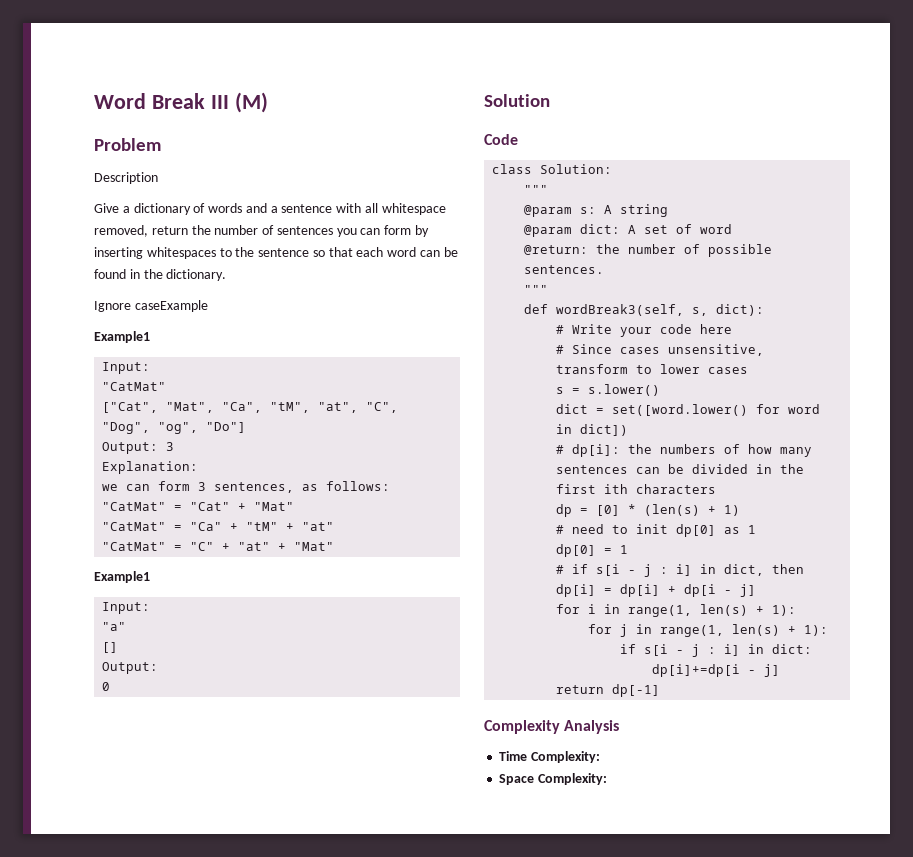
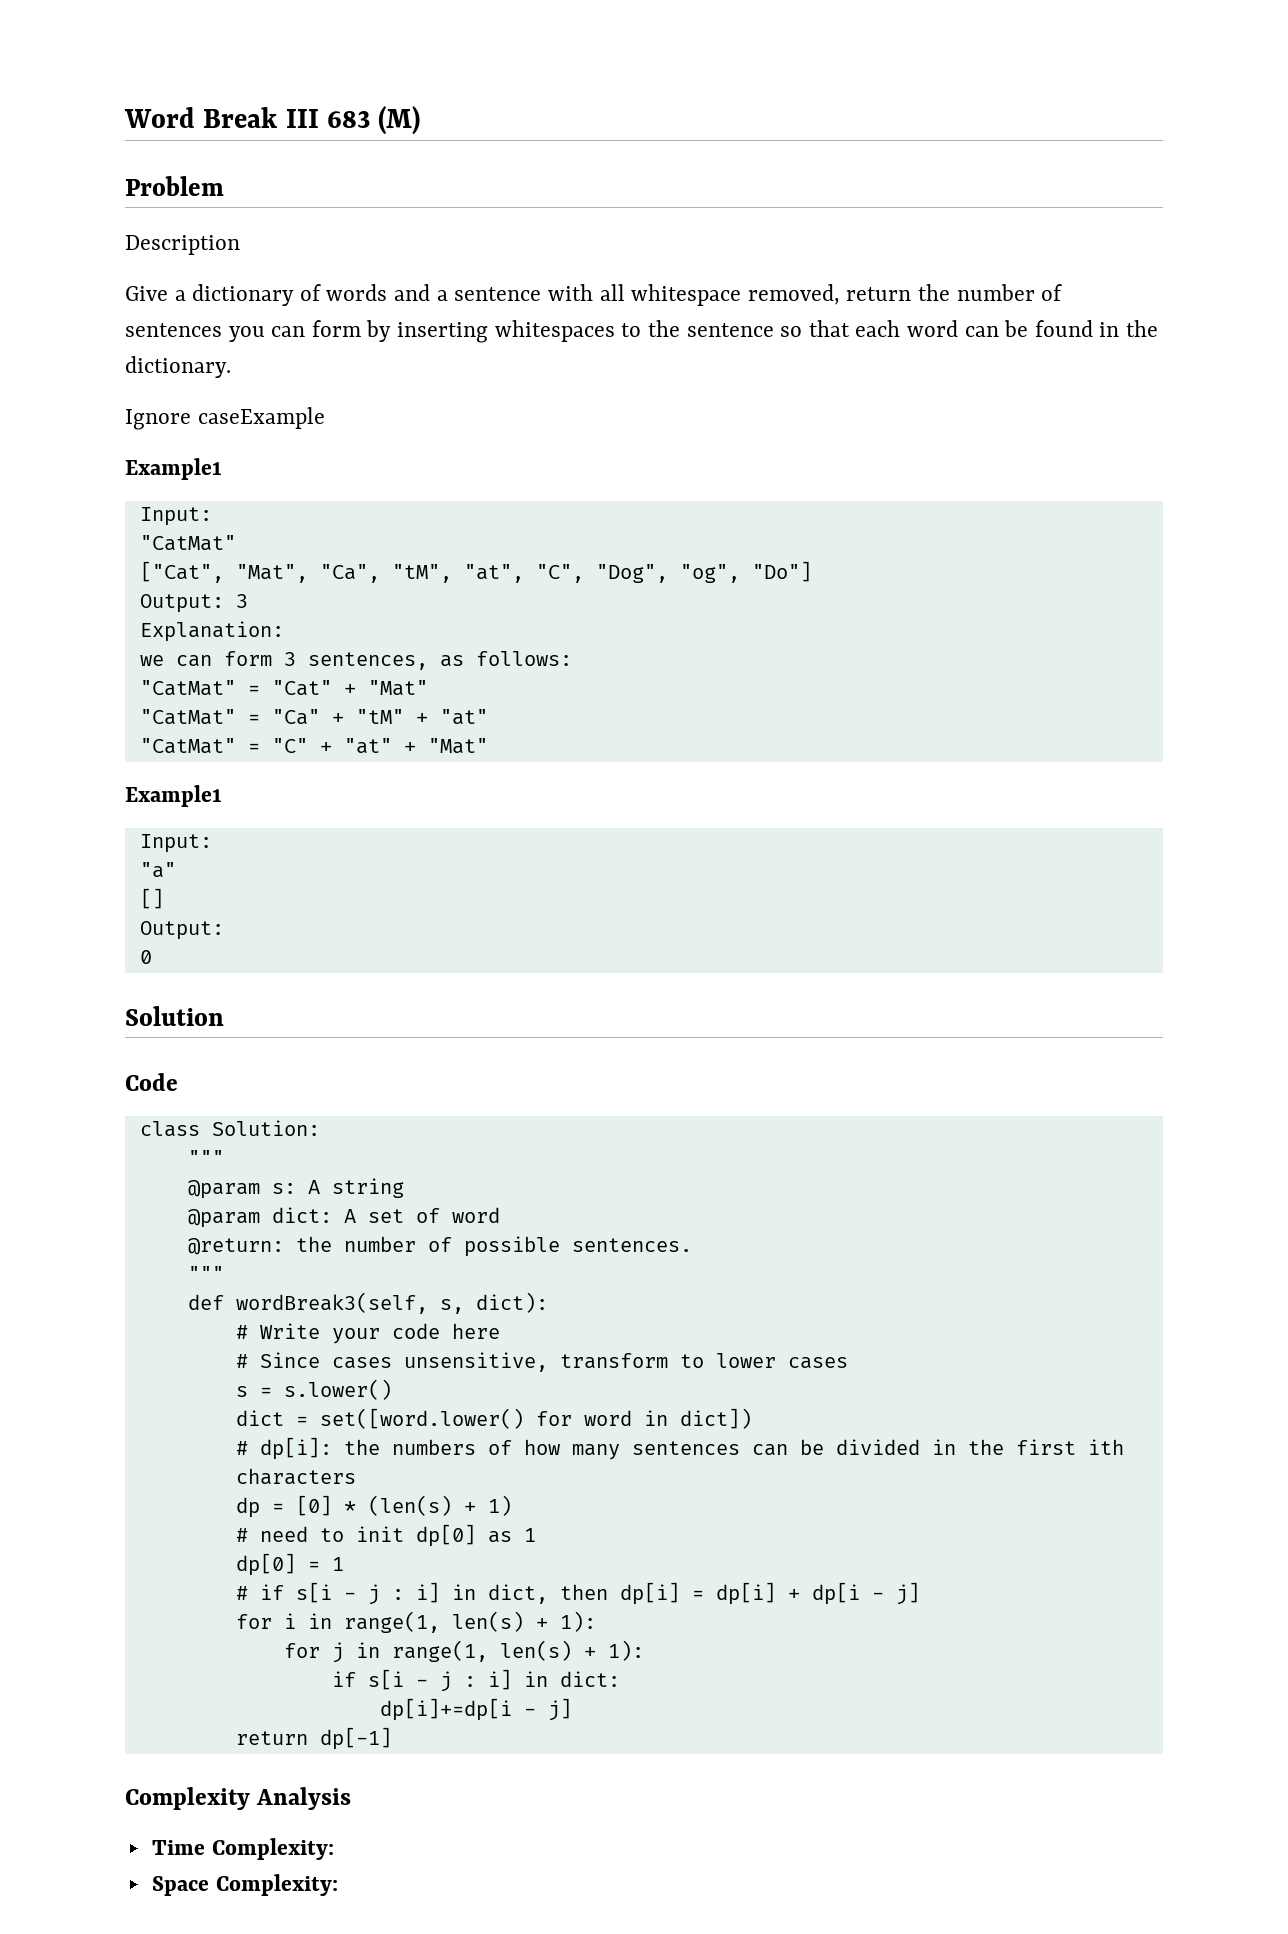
- Word Break III (M)
+ Word Break III 683 (M)

